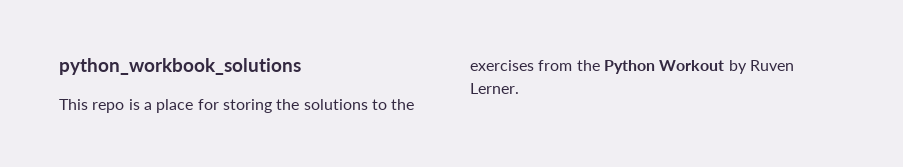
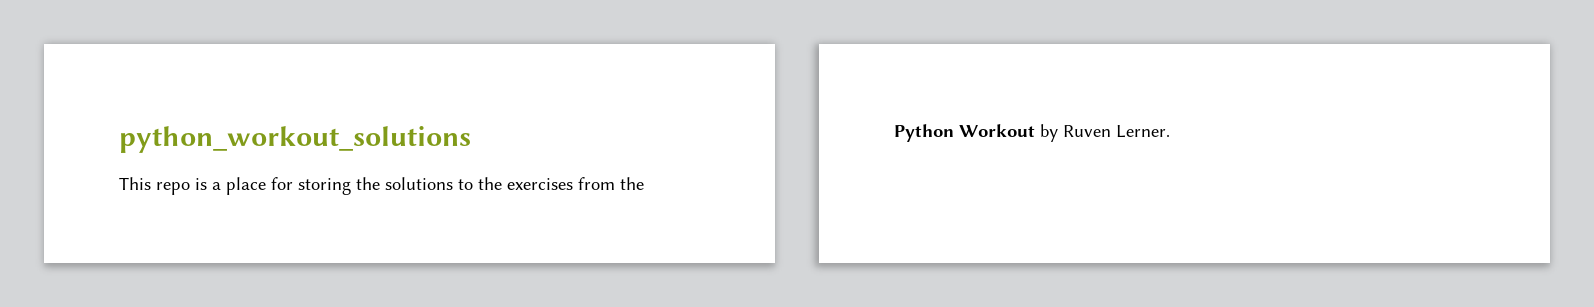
- python_workbook_solutions
+ python_workout_solutions

